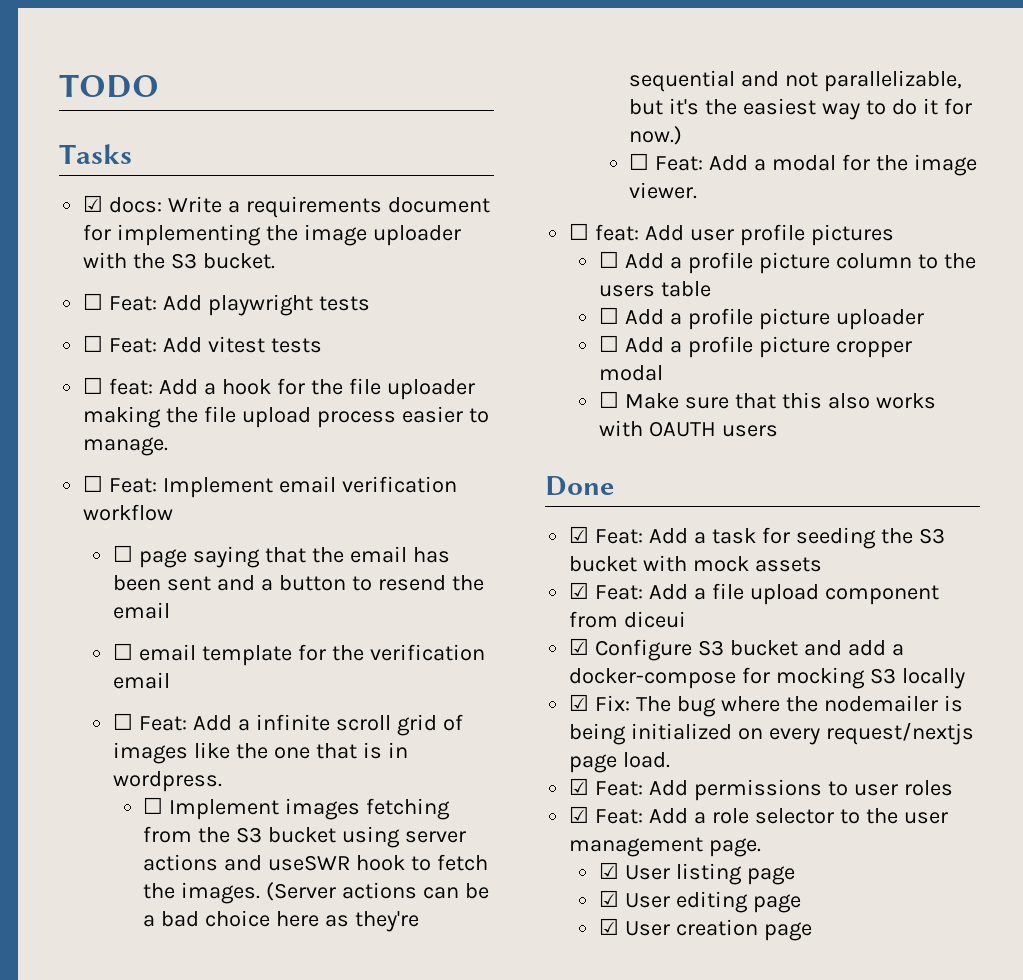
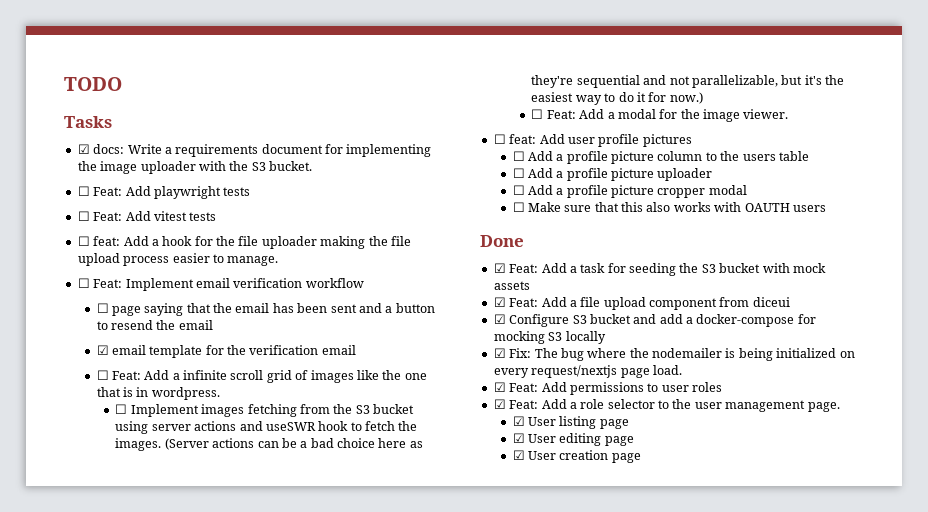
- ☐ email template for the verification email
+ ☑ email template for the verification email

